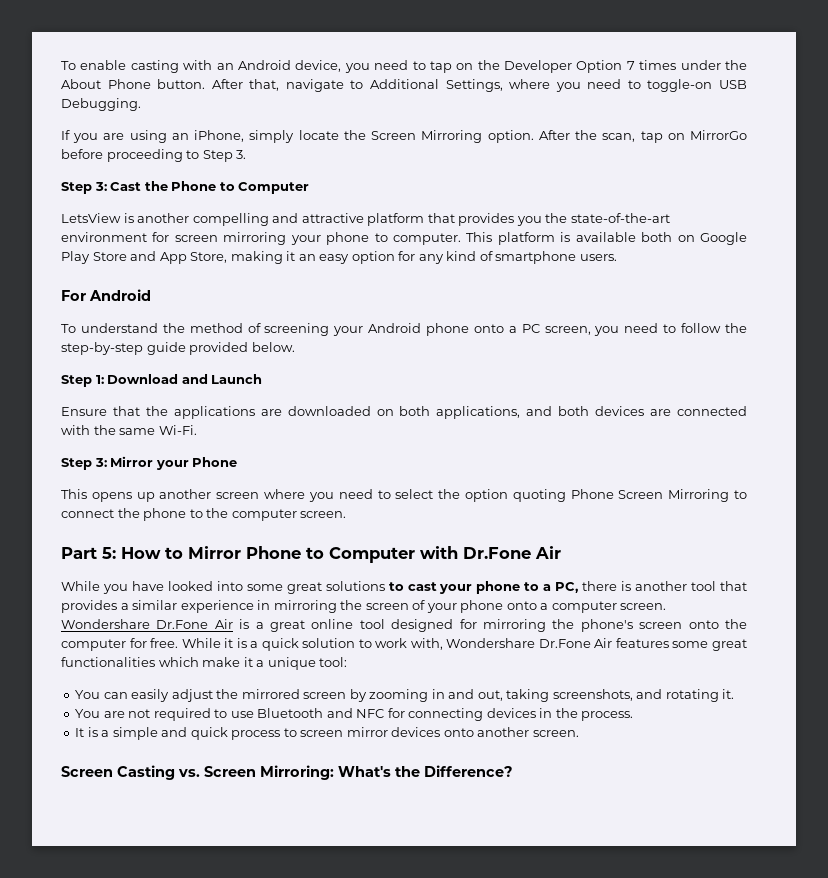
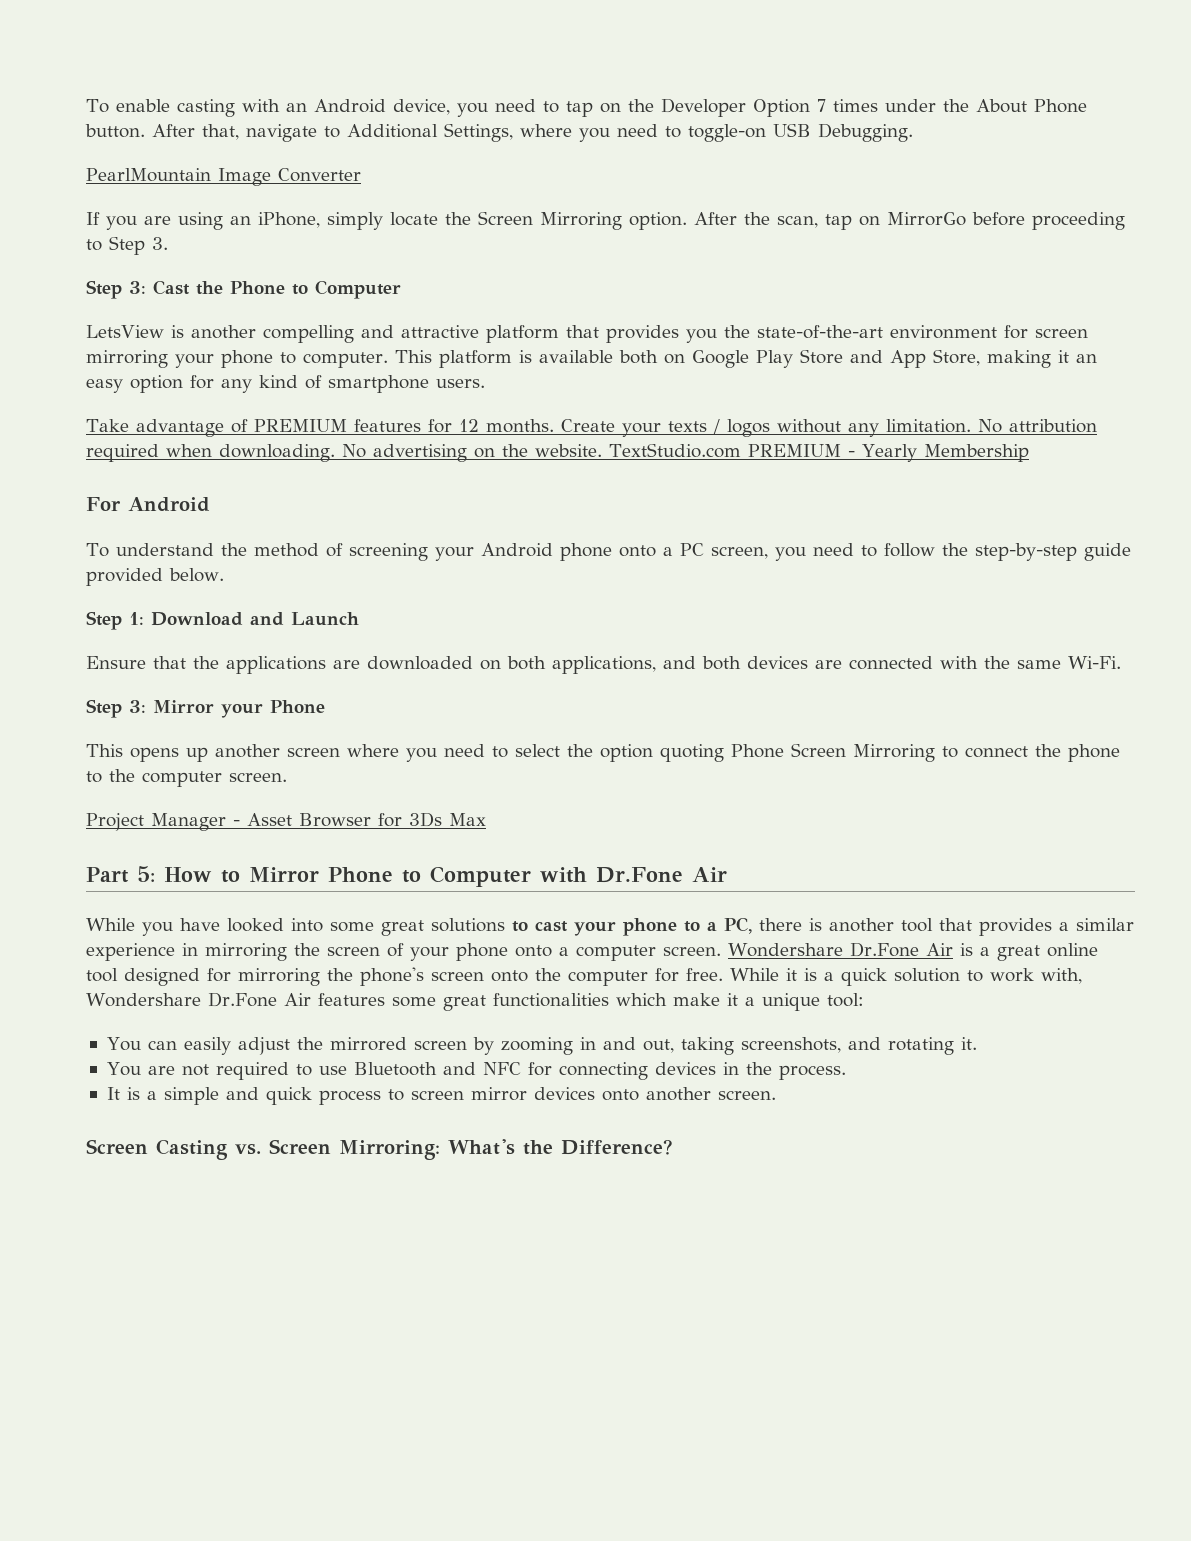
+ PearlMountain Image Converter
+ Take advantage of PREMIUM features for 12 months. Create your texts / logos without any limitation. No attribution required when downloading. No advertising on the website. TextStudio.com PREMIUM - Yearly Membership
+ Project Manager - Asset Browser for 3Ds Max

